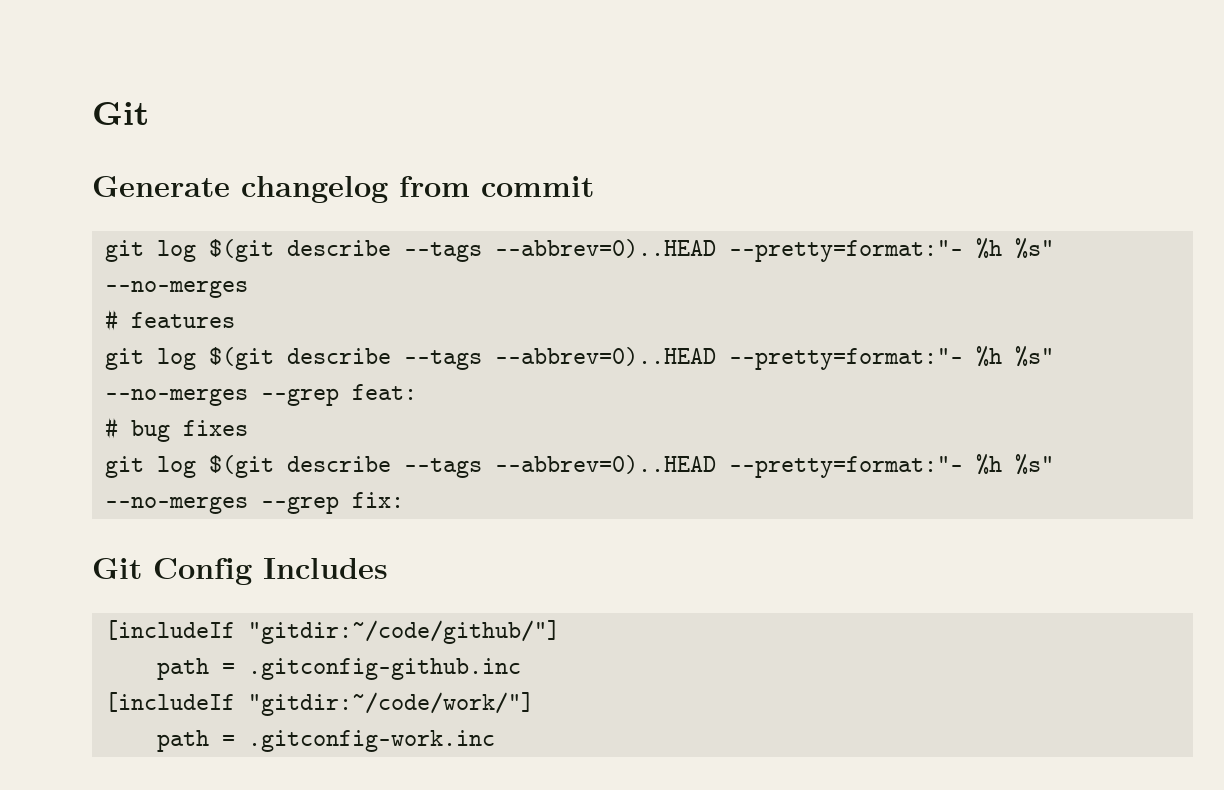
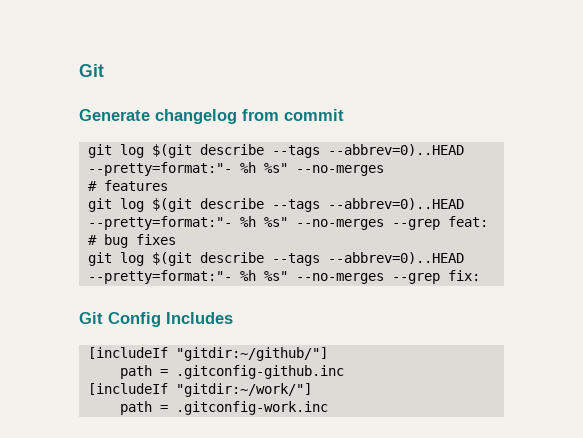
- [includeIf "gitdir:~/code/github/"]
+ [includeIf "gitdir:~/github/"]
- [includeIf "gitdir:~/code/work/"]
+ [includeIf "gitdir:~/work/"]

